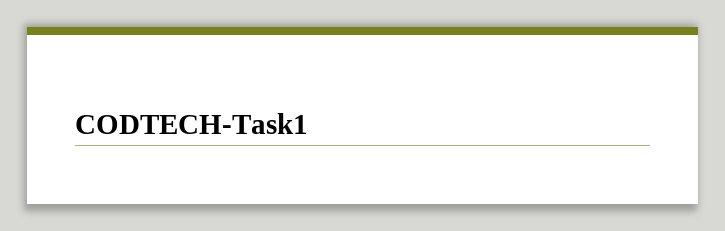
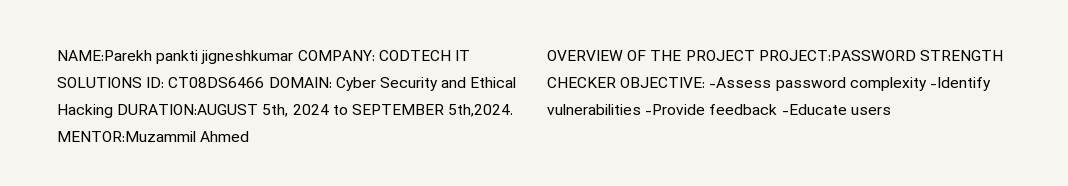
- CODTECH-Task1
+ NAME:Parekh pankti jigneshkumar COMPANY: CODTECH IT SOLUTIONS ID: CT08DS6466 DOMAIN: Cyber Security and Ethical Hacking DURATION:AUGUST 5th, 2024 to SEPTEMBER 5th,2024. MENTOR:Muzammil Ahmed
+ OVERVIEW OF THE PROJECT PROJECT:PASSWORD STRENGTH CHECKER OBJECTIVE: -Assess password complexity -Identify vulnerabilities -Provide feedback -Educate users

